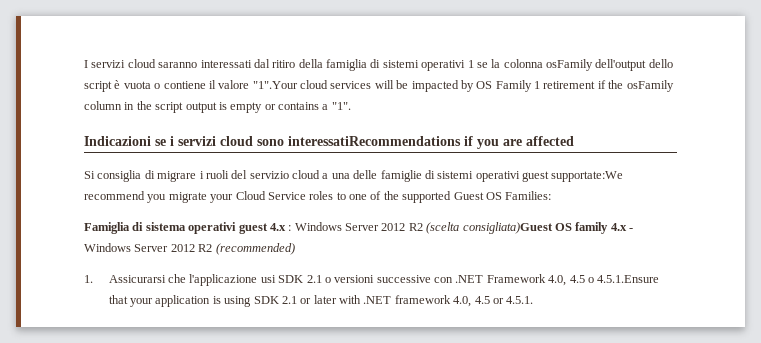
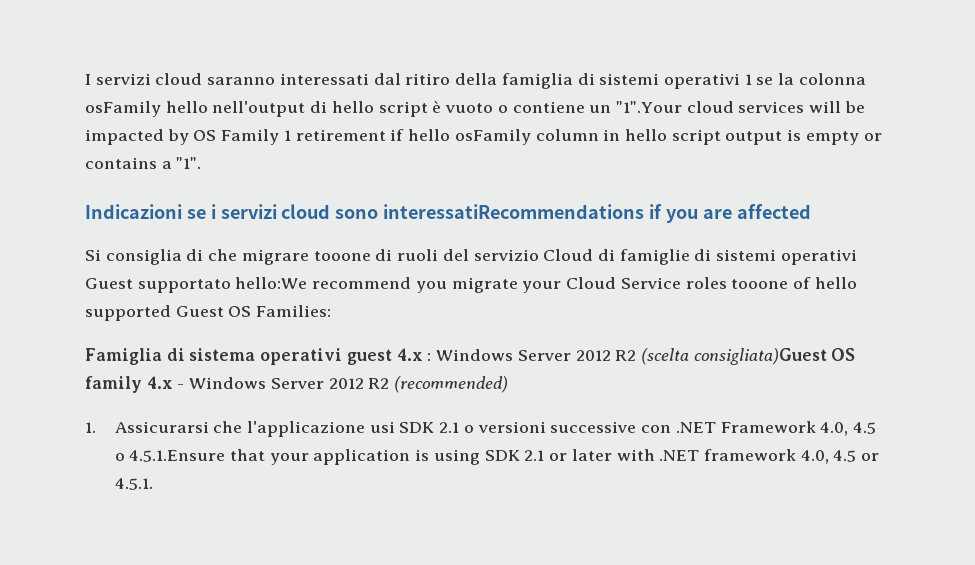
- I servizi cloud saranno interessati dal ritiro della famiglia di sistemi operativi 1 se la colonna osFamily dell'output dello script è vuota o contiene il valore "1".Your cloud services will be impacted by OS Family 1 retirement if the osFamily column in the script output is empty or contains a "1".
+ I servizi cloud saranno interessati dal ritiro della famiglia di sistemi operativi 1 se la colonna osFamily hello nell'output di hello script è vuoto o contiene un "1".Your cloud services will be impacted by OS Family 1 retirement if hello osFamily column in hello script output is empty or contains a "1".
- Si consiglia di migrare i ruoli del servizio cloud a una delle famiglie di sistemi operativi guest supportate:We recommend you migrate your Cloud Service roles to one of the supported Guest OS Families:
+ Si consiglia di che migrare tooone di ruoli del servizio Cloud di famiglie di sistemi operativi Guest supportato hello:We recommend you migrate your Cloud Service roles tooone of hello supported Guest OS Families:

